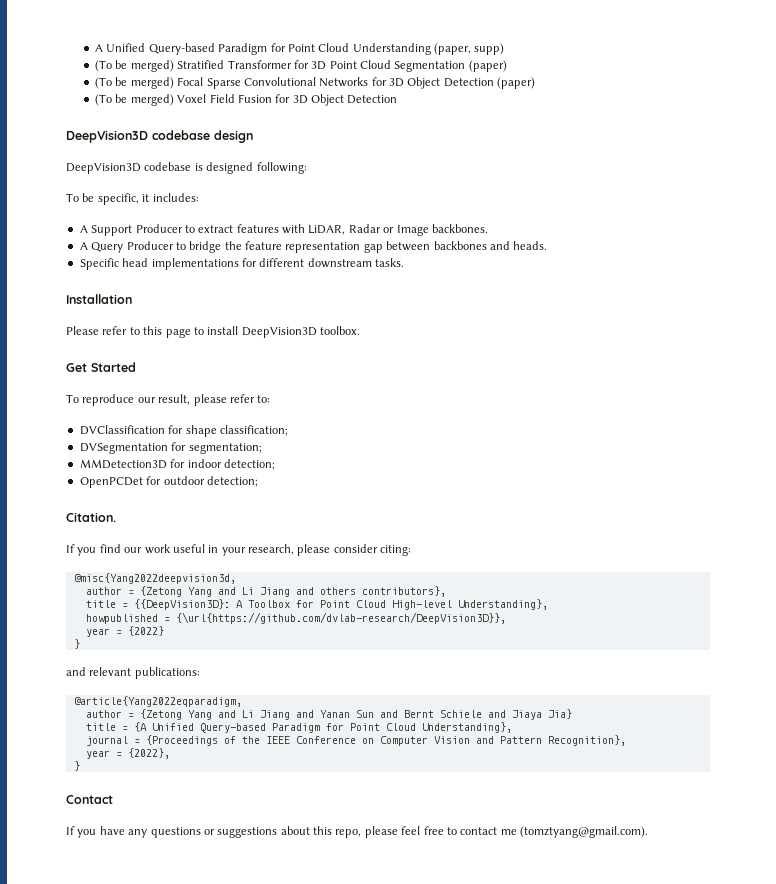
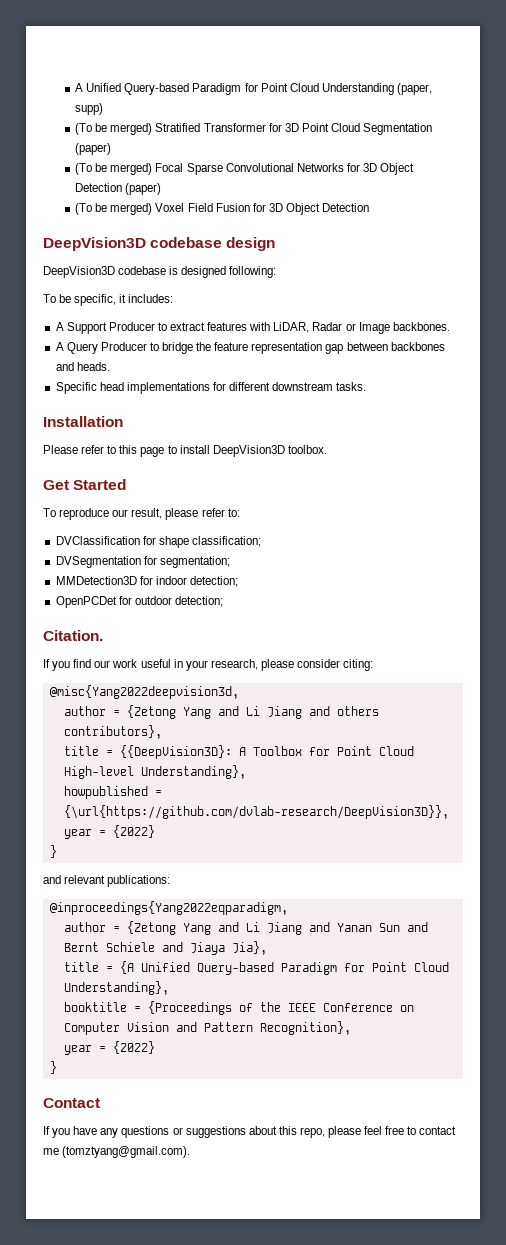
- @article{Yang2022eqparadigm,
+ @inproceedings{Yang2022eqparadigm,
- author = {Zetong Yang and Li Jiang and Yanan Sun and Bernt Schiele and Jiaya Jia}
+ author = {Zetong Yang and Li Jiang and Yanan Sun and Bernt Schiele and Jiaya Jia},
- journal = {Proceedings of the IEEE Conference on Computer Vision and Pattern Recognition},
- year = {2022},
+ booktitle = {Proceedings of the IEEE Conference on Computer Vision and Pattern Recognition},
+ year = {2022}

